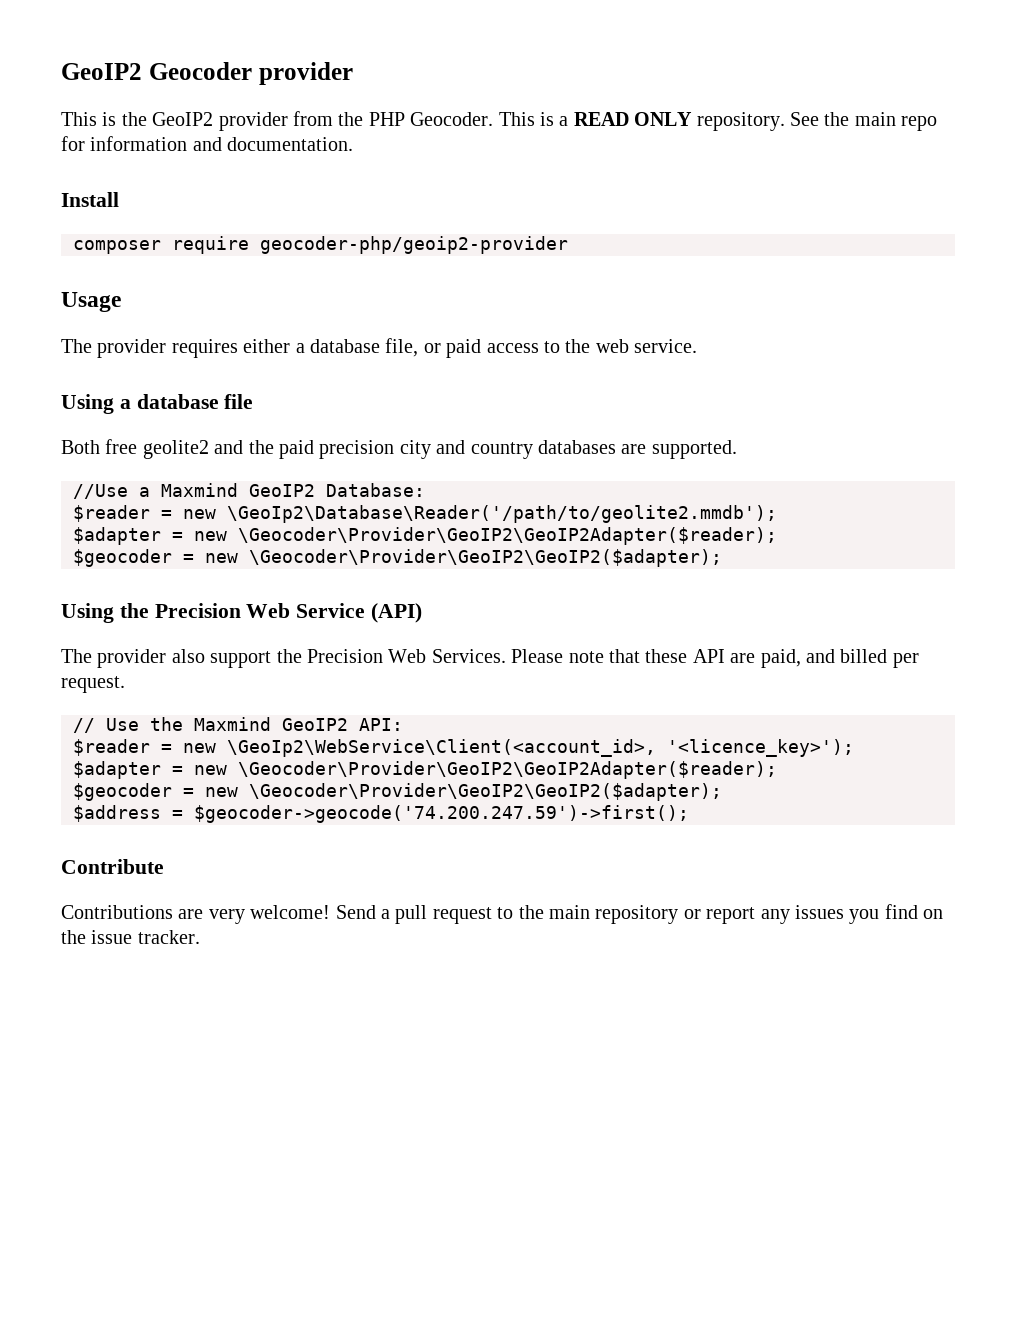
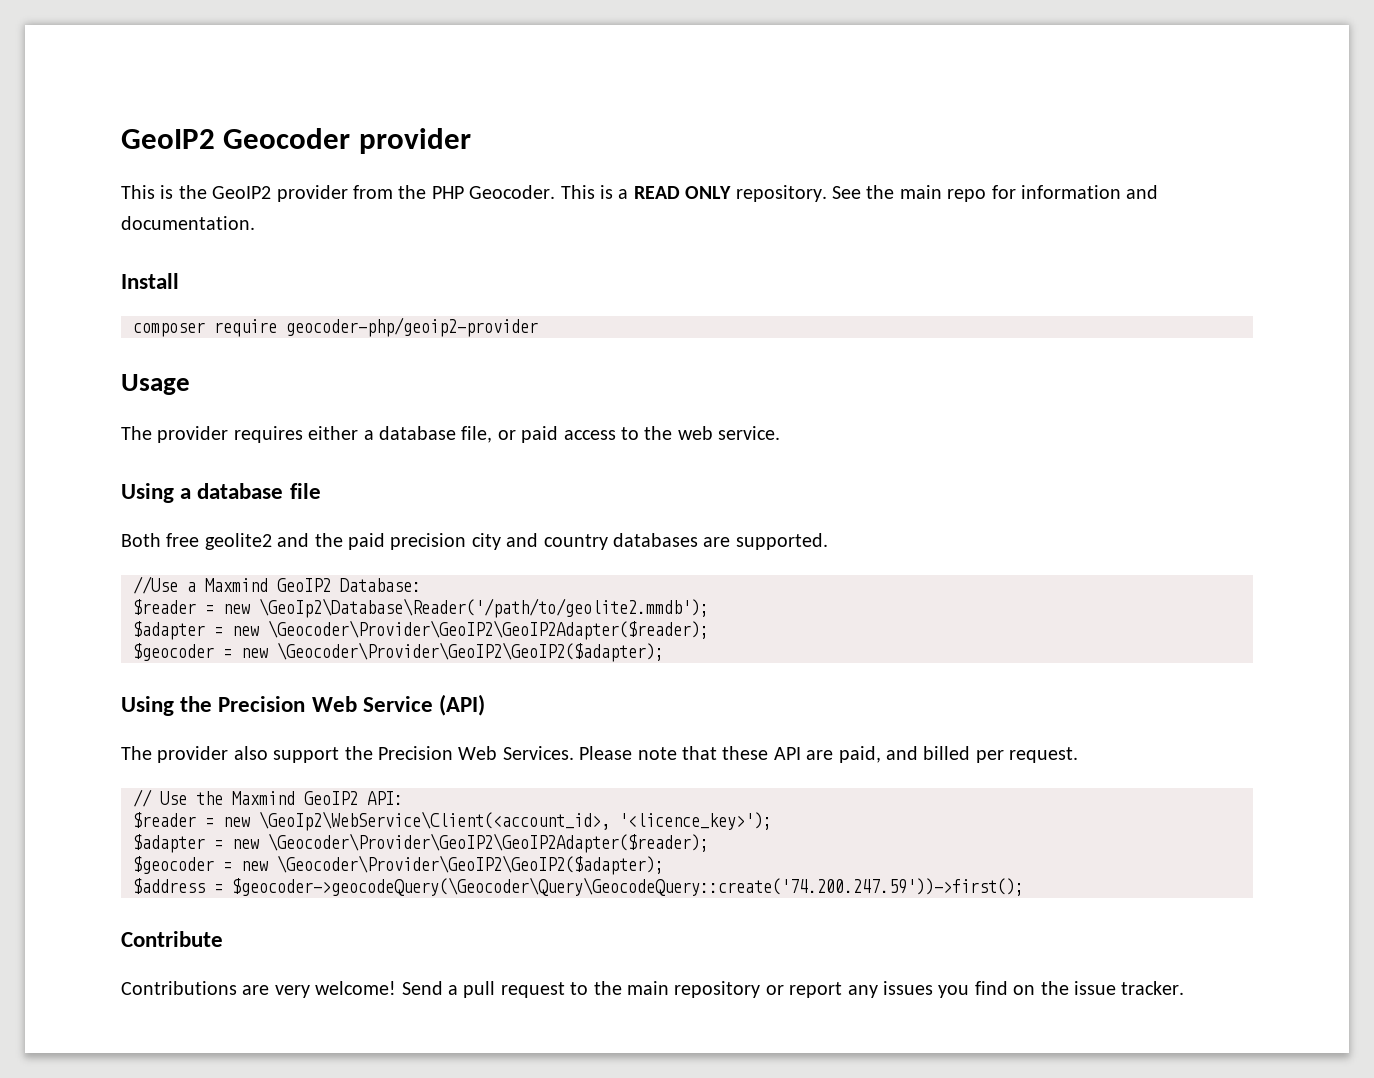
- $address = $geocoder->geocode('74.200.247.59')->first();
+ $address = $geocoder->geocodeQuery(\Geocoder\Query\GeocodeQuery::create('74.200.247.59'))->first();

